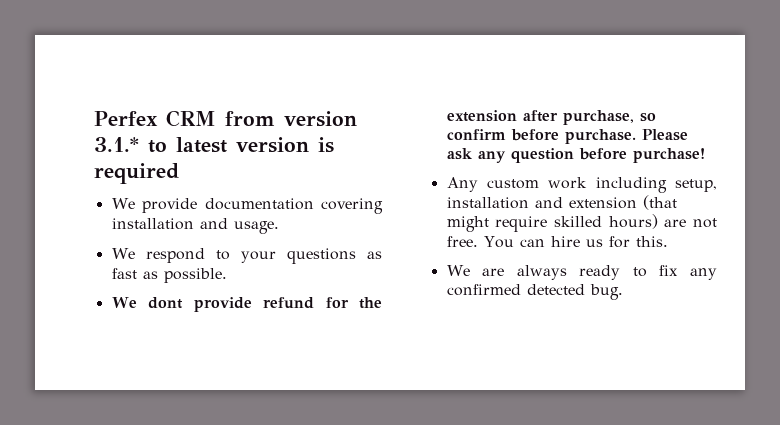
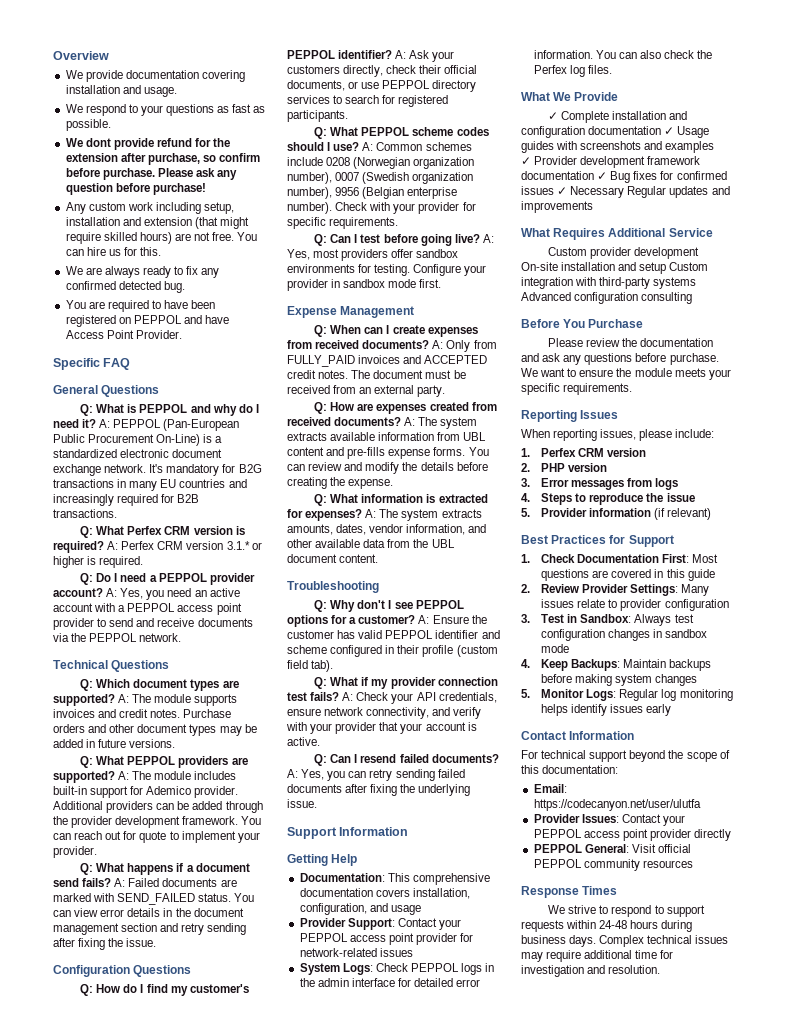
- Perfex CRM from version 3.1.* to latest version is required
+ Overview
+ You are required to have been registered on PEPPOL and have Access Point Provider.
+ Specific FAQ
+ General Questions
+ Q: What is PEPPOL and why do I need it? A: PEPPOL (Pan-European Public Procurement On-Line) is a standardized electronic document exchange network. It's mandatory for B2G transactions in many EU countries and increasingly required for B2B transactions.
+ Q: What Perfex CRM version is required? A: Perfex CRM version 3.1.* or higher is required.
+ Q: Do I need a PEPPOL provider account? A: Yes, you need an active account with a PEPPOL access point provider to send and receive documents via the PEPPOL network.
+ Technical Questions
+ Q: Which document types are supported? A: The module supports invoices and credit notes. Purchase orders and other document types may be added in future versions.
+ Q: What PEPPOL providers are supported? A: The module includes built-in support for Ademico provider. Additional providers can be added through the provider development framework. You can reach out for quote to implement your provider.
+ Q: What happens if a document send fails? A: Failed documents are marked with SEND_FAILED status. You can view error details in the document management section and retry sending after fixing the issue.
+ Configuration Questions
+ Q: How do I find my customer's PEPPOL identifier? A: Ask your customers directly, check their official documents, or use PEPPOL directory services to search for registered participants.
+ Q: What PEPPOL scheme codes should I use? A: Common schemes include 0208 (Norwegian organization number), 0007 (Swedish organization number), 9956 (Belgian enterprise number). Check with your provider for specific requirements.
+ Q: Can I test before going live? A: Yes, most providers offer sandbox environments for testing. Configure your provider in sandbox mode first.
+ Expense Management
+ Q: When can I create expenses from received documents? A: Only from FULLY_PAID invoices and ACCEPTED credit notes. The document must be received from an external party.
+ Q: How are expenses created from received documents? A: The system extracts available information from UBL content and pre-fills expense forms. You can review and modify the details before creating the expense.
+ Q: What information is extracted for expenses? A: The system extracts amounts, dates, vendor information, and other available data from the UBL document content.
+ Troubleshooting
+ Q: Why don't I see PEPPOL options for a customer? A: Ensure the customer has valid PEPPOL identifier and scheme configured in their profile (custom field tab).
+ Q: What if my provider connection test fails? A: Check your API credentials, ensure network connectivity, and verify with your provider that your account is active.
+ Q: Can I resend failed documents? A: Yes, you can retry sending failed documents after fixing the underlying issue.
+ Support Information
+ Getting Help
+ Documentation: This comprehensive documentation covers installation, configuration, and usage
+ Provider Support: Contact your PEPPOL access point provider for network-related issues
+ System Logs: Check PEPPOL logs in the admin interface for detailed error information. You can also check the Perfex log files.
+ What We Provide
+ ✓ Complete installation and configuration documentation ✓ Usage guides with screenshots and examples
+ ✓ Provider development framework documentation ✓ Bug fixes for confirmed issues ✓ Necessary Regular updates and improvements
+ What Requires Additional Service
+ Custom provider development On-site installation and setup Custom integration with third-party systems Advanced configuration consulting
+ Before You Purchase
+ Please review the documentation and ask any questions before purchase. We want to ensure the module meets your specific requirements.
+ Reporting Issues
+ When reporting issues, please include:
+ 1. Perfex CRM version
+ 2. PHP version
+ 3. Error messages from logs
+ 4. Steps to reproduce the issue
+ 5. Provider information (if relevant)
+ Best Practices for Support
+ 1. Check Documentation First: Most questions are covered in this guide
+ 2. Review Provider Settings: Many issues relate to provider configuration
+ 3. Test in Sandbox: Always test configuration changes in sandbox mode
+ 4. Keep Backups: Maintain backups before making system changes
+ 5. Monitor Logs: Regular log monitoring helps identify issues early
+ Contact Information
+ For technical support beyond the scope of this documentation:
+ Email: https://codecanyon.net/user/ulutfa
+ Provider Issues: Contact your PEPPOL access point provider directly
+ PEPPOL General: Visit official PEPPOL community resources
+ Response Times
+ We strive to respond to support requests within 24-48 hours during business days. Complex technical issues may require additional time for investigation and resolution.

